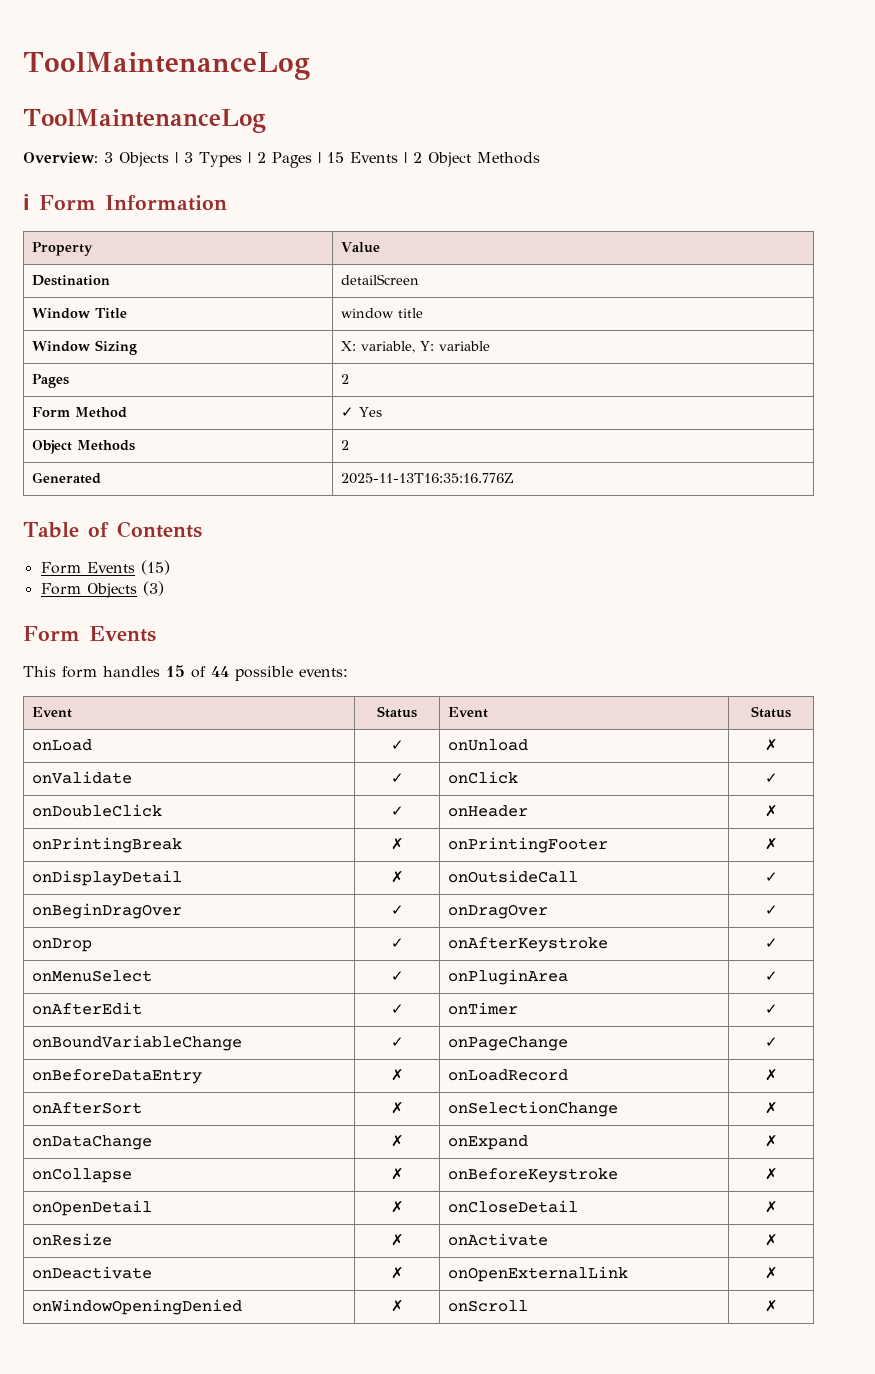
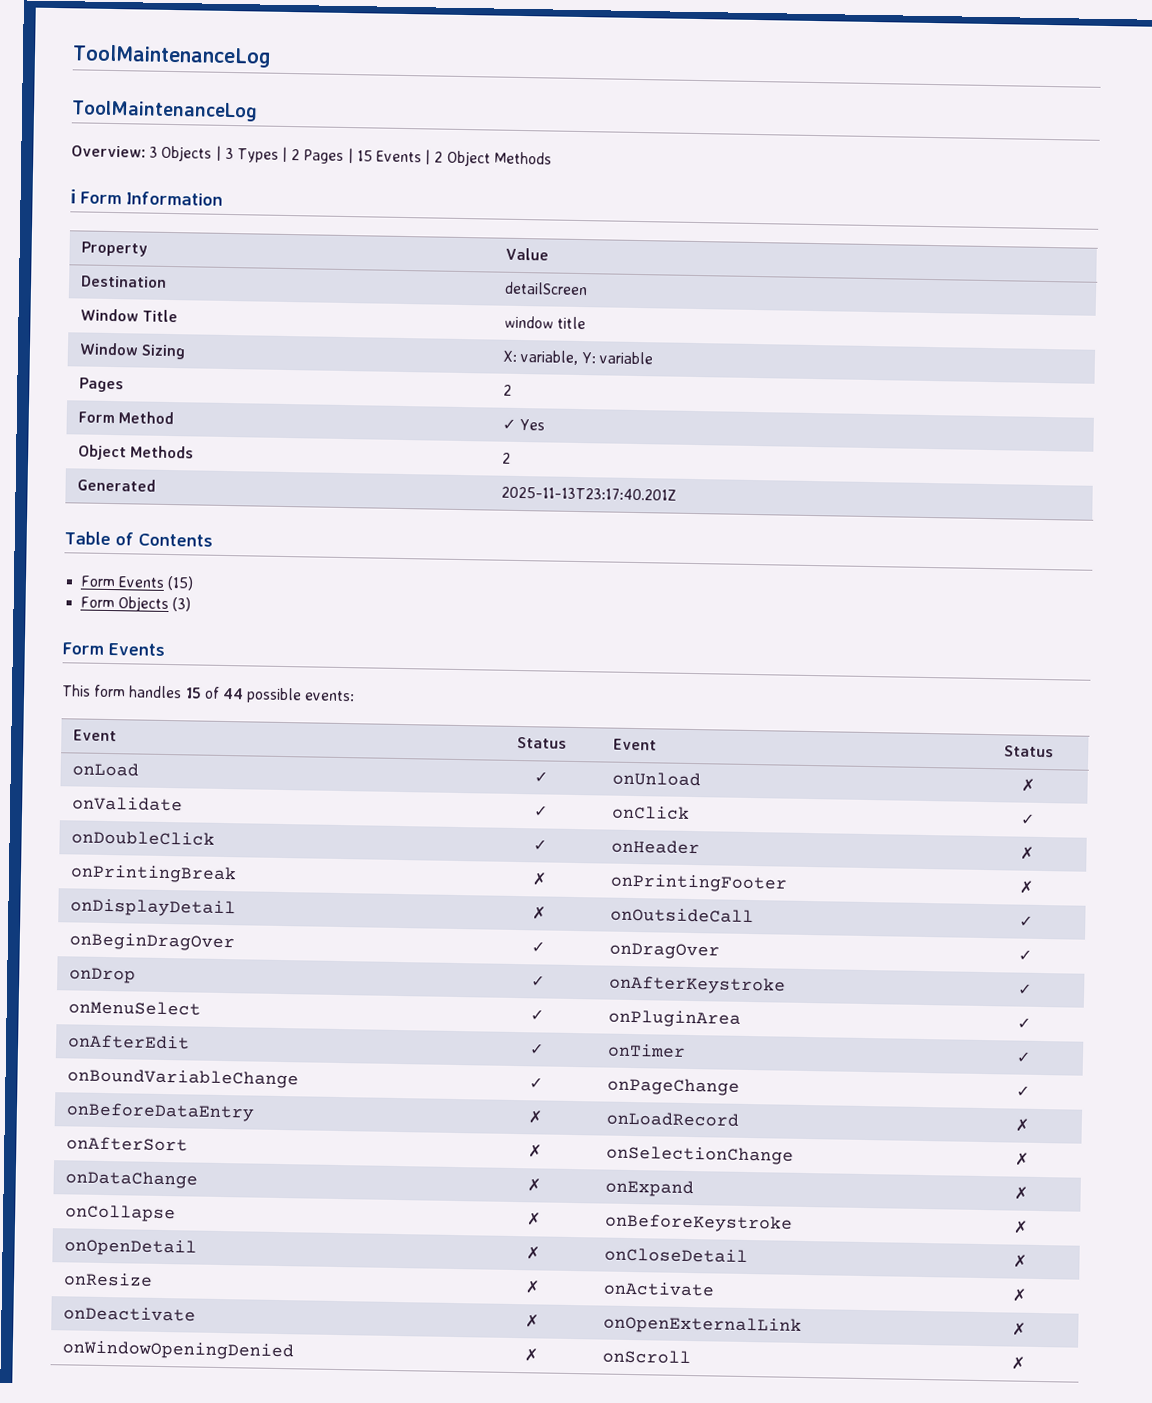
- Generated | 2025-11-13T16:35:16.776Z
+ Generated | 2025-11-13T23:17:40.201Z

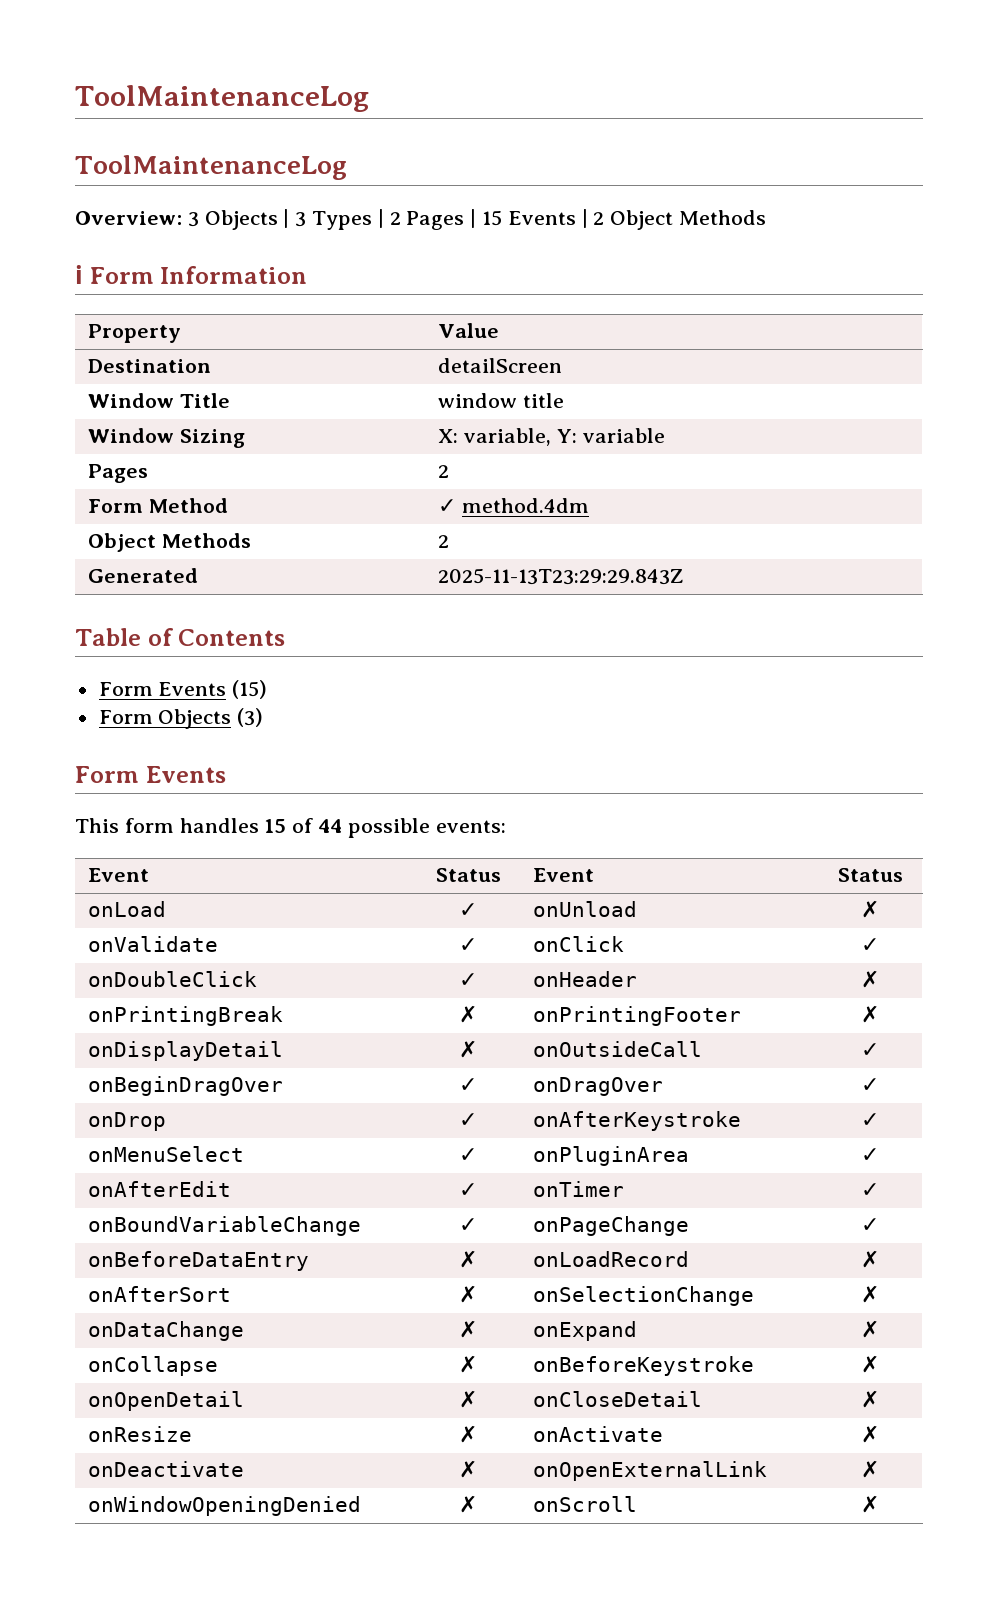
- Form Method | ✓ Yes
+ Form Method | ✓ method.4dm
- Generated | 2025-11-13T23:17:40.201Z
+ Generated | 2025-11-13T23:29:29.843Z

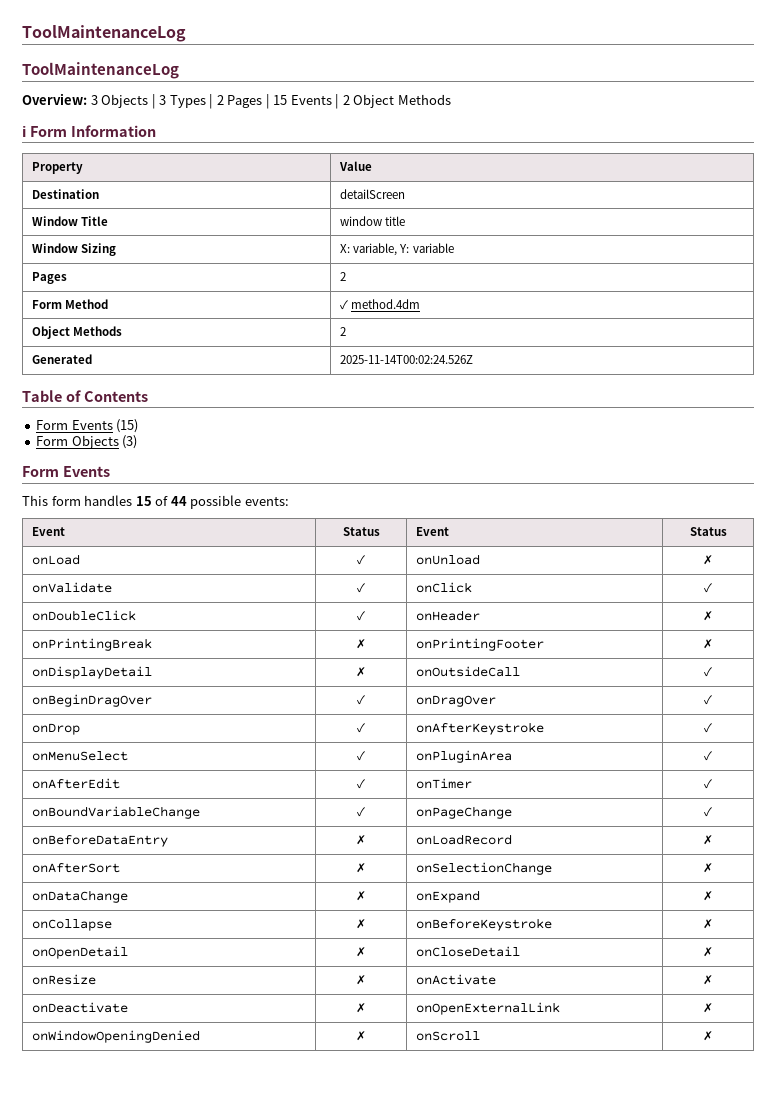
- Generated | 2025-11-13T23:29:29.843Z
+ Generated | 2025-11-14T00:02:24.526Z

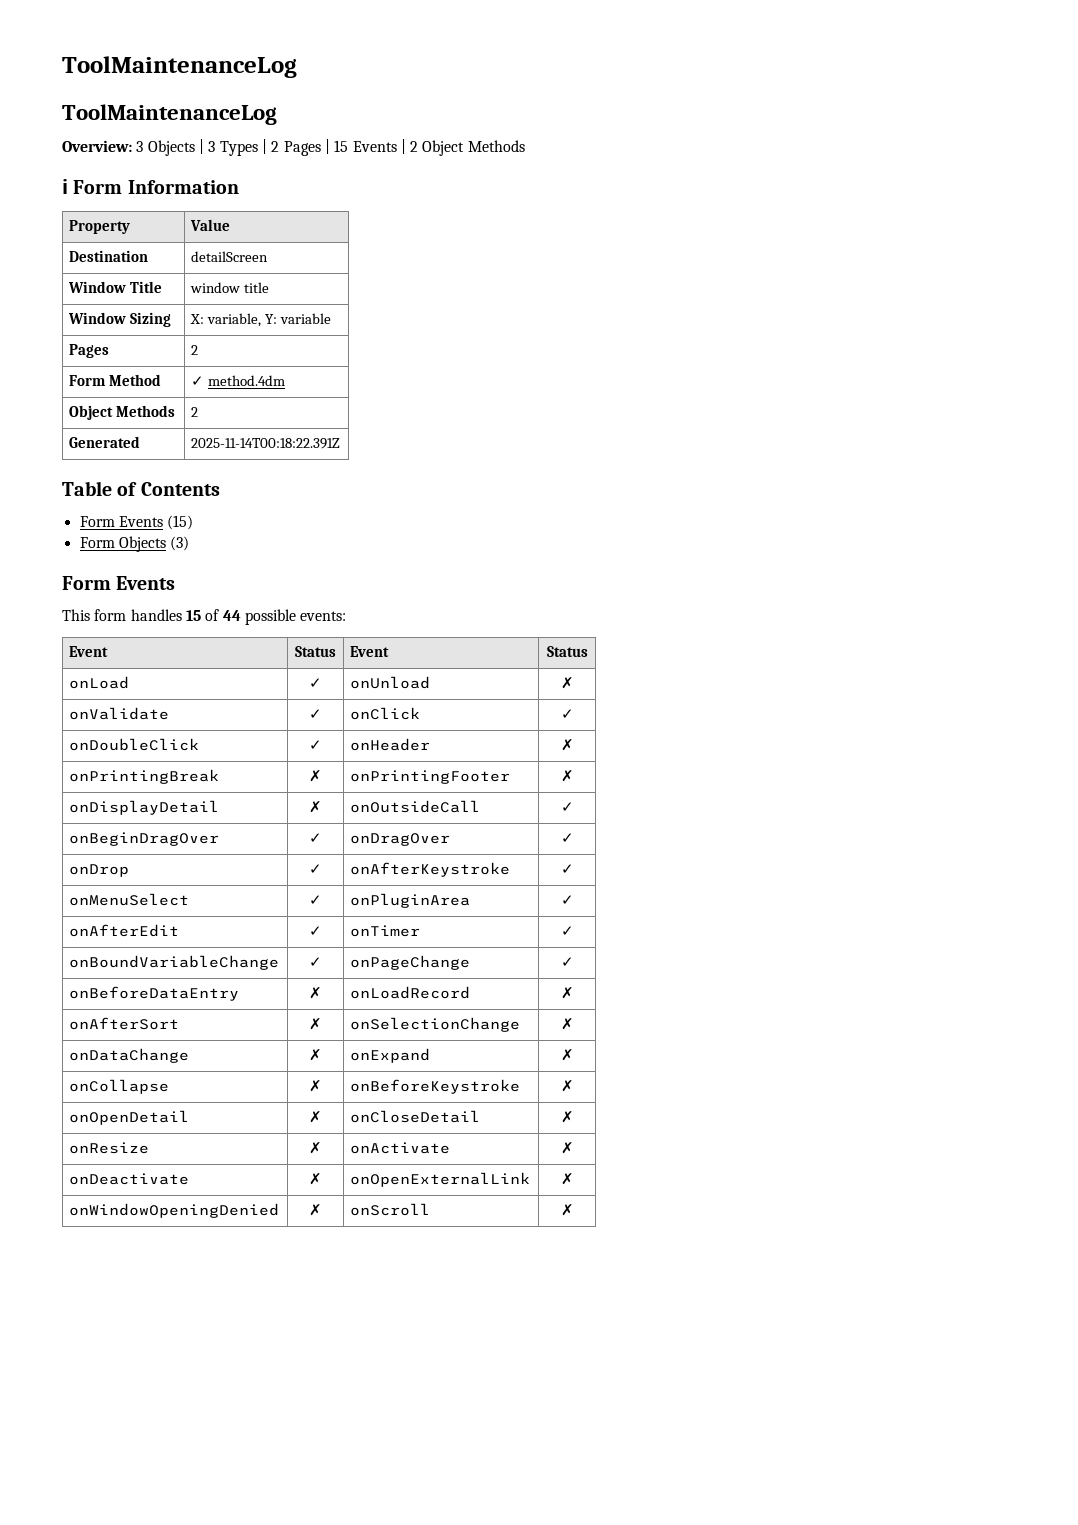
- Generated | 2025-11-14T00:02:24.526Z
+ Generated | 2025-11-14T00:18:22.391Z

